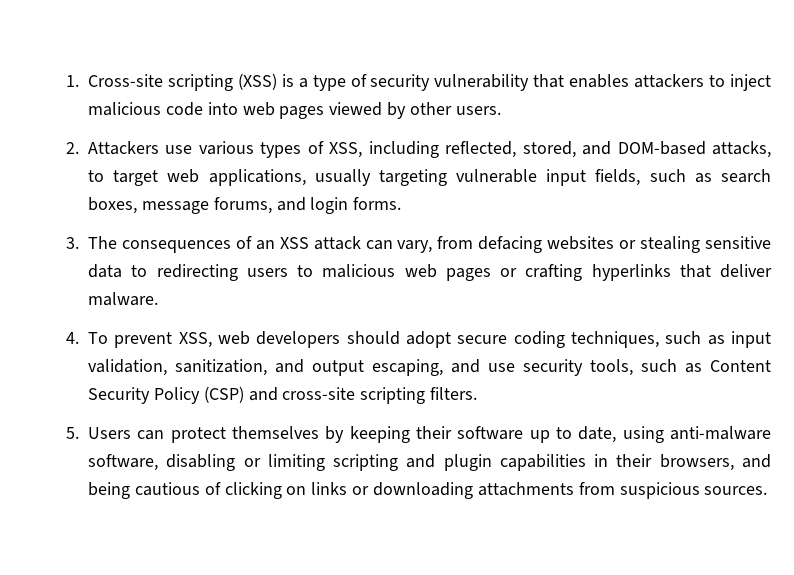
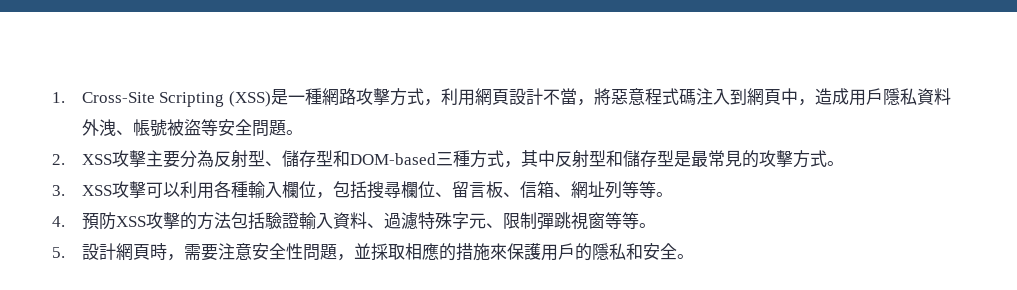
- 1. Cross-site scripting (XSS) is a type of security vulnerability that enables attackers to inject malicious code into web pages viewed by other users.
- 2. Attackers use various types of XSS, including reflected, stored, and DOM-based attacks, to target web applications, usually targeting vulnerable input fields, such as search boxes, message forums, and login forms.
- 3. The consequences of an XSS attack can vary, from defacing websites or stealing sensitive data to redirecting users to malicious web pages or crafting hyperlinks that deliver malware.
- 4. To prevent XSS, web developers should adopt secure coding techniques, such as input validation, sanitization, and output escaping, and use security tools, such as Content Security Policy (CSP) and cross-site scripting filters.
- 5. Users can protect themselves by keeping their software up to date, using anti-malware software, disabling or limiting scripting and plugin capabilities in their browsers, and being cautious of clicking on links or downloading attachments from suspicious sources.
+ 1. Cross-Site Scripting (XSS)是一種網路攻擊方式，利用網頁設計不當，將惡意程式碼注入到網頁中，造成用戶隱私資料外洩、帳號被盜等安全問題。
+ 2. XSS攻擊主要分為反射型、儲存型和DOM-based三種方式，其中反射型和儲存型是最常見的攻擊方式。
+ 3. XSS攻擊可以利用各種輸入欄位，包括搜尋欄位、留言板、信箱、網址列等等。
+ 4.預防XSS攻擊的方法包括驗證輸入資料、過濾特殊字元、限制彈跳視窗等等。
+ 5.設計網頁時，需要注意安全性問題，並採取相應的措施來保護用戶的隱私和安全。

